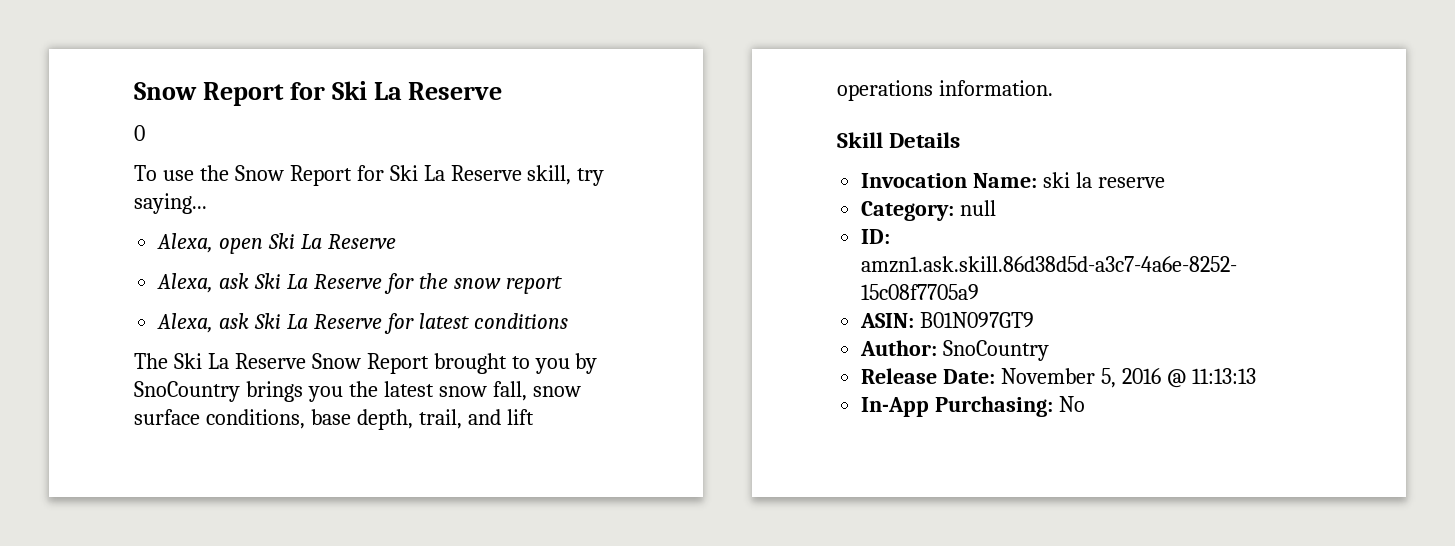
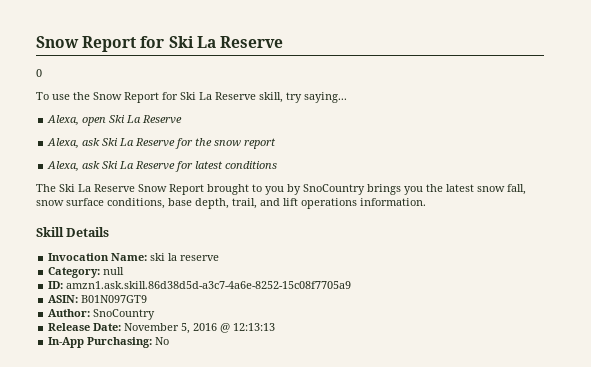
- Release Date: November 5, 2016 @ 11:13:13
+ Release Date: November 5, 2016 @ 12:13:13

